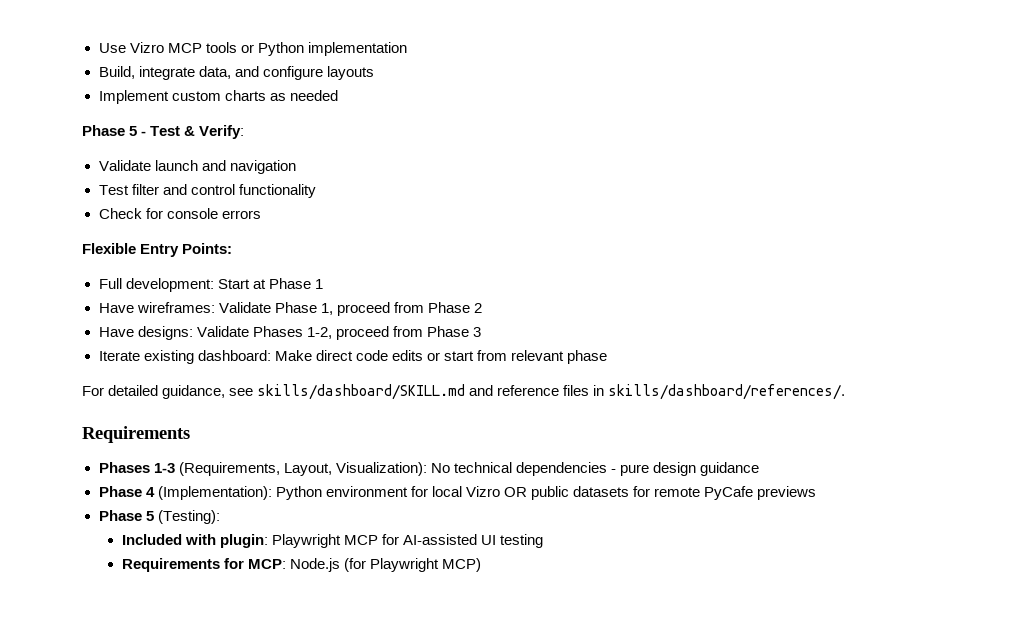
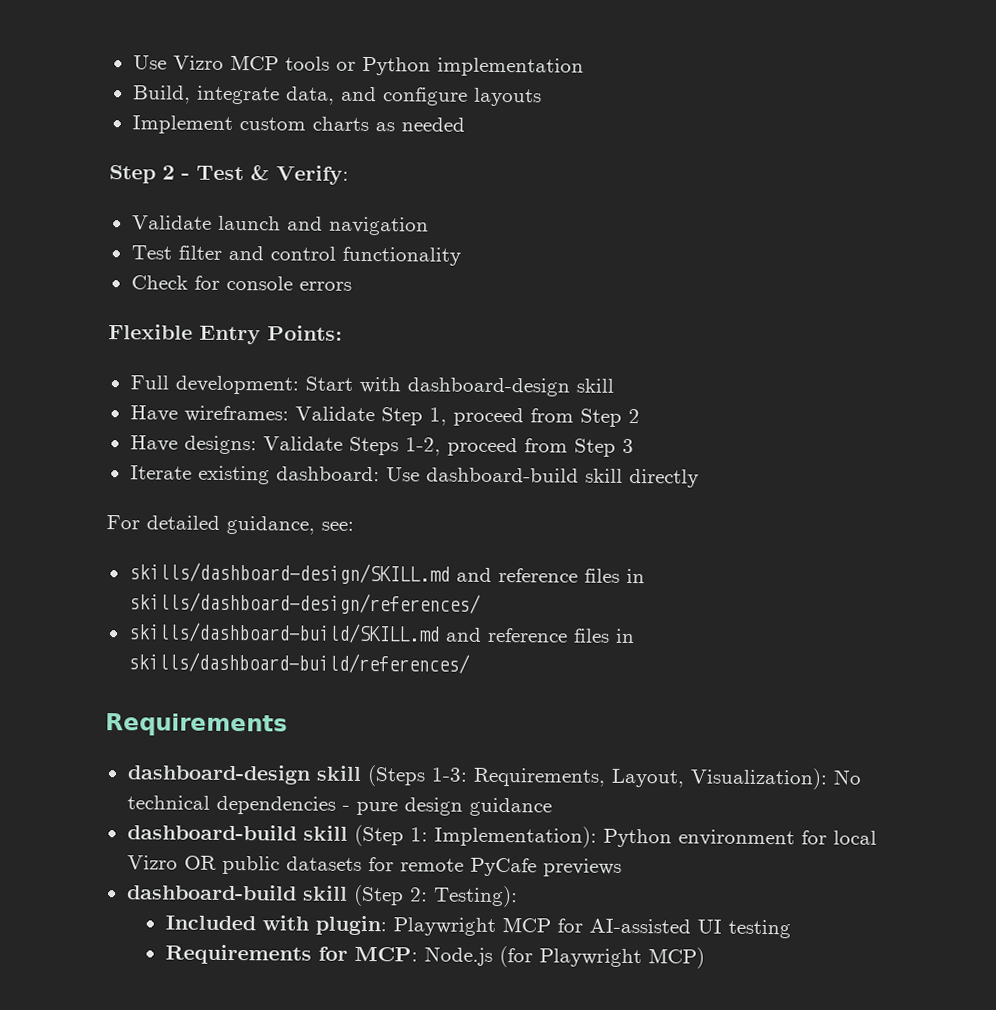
- Phase 5 - Test & Verify:
+ Step 2 - Test & Verify:
- Full development: Start at Phase 1
+ Full development: Start with dashboard-design skill
- Have wireframes: Validate Phase 1, proceed from Phase 2
+ Have wireframes: Validate Step 1, proceed from Step 2
- Have designs: Validate Phases 1-2, proceed from Phase 3
+ Have designs: Validate Steps 1-2, proceed from Step 3
- Iterate existing dashboard: Make direct code edits or start from relevant phase
+ Iterate existing dashboard: Use dashboard-build skill directly
- For detailed guidance, see skills/dashboard/SKILL.md and reference files in skills/dashboard/references/.
+ For detailed guidance, see:
+ skills/dashboard-design/SKILL.md and reference files in skills/dashboard-design/references/
+ skills/dashboard-build/SKILL.md and reference files in skills/dashboard-build/references/
  Requirements
- Phases 1-3 (Requirements, Layout, Visualization): No technical dependencies - pure design guidance
+ dashboard-design skill (Steps 1-3: Requirements, Layout, Visualization): No technical dependencies - pure design guidance
- Phase 4 (Implementation): Python environment for local Vizro OR public datasets for remote PyCafe previews
+ dashboard-build skill (Step 1: Implementation): Python environment for local Vizro OR public datasets for remote PyCafe previews
- Phase 5 (Testing):
+ dashboard-build skill (Step 2: Testing):

